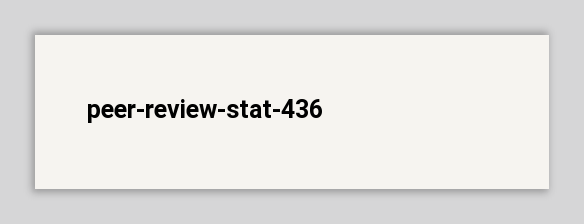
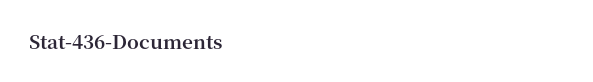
- peer-review-stat-436
+ Stat-436-Documents

